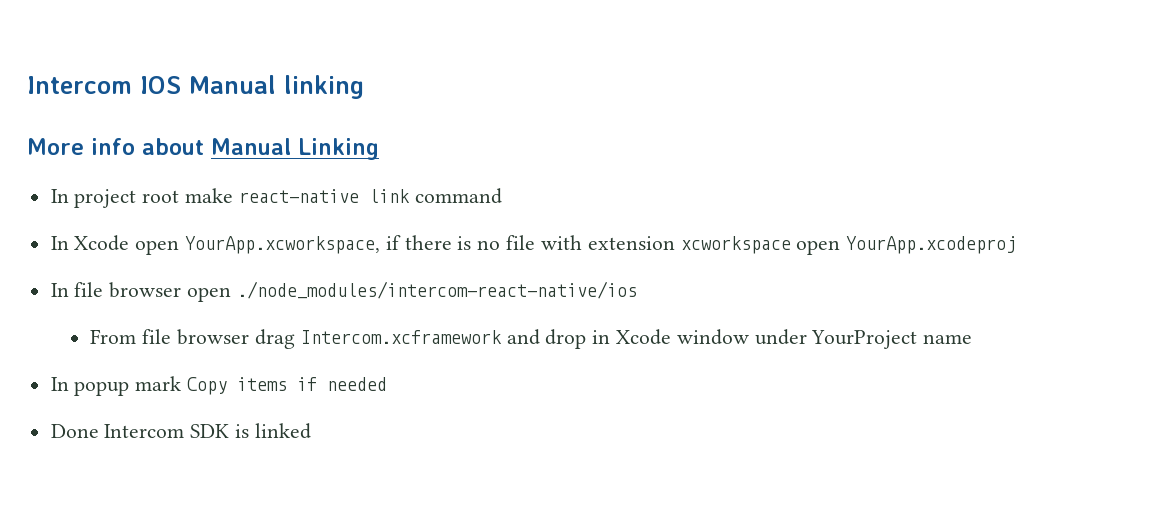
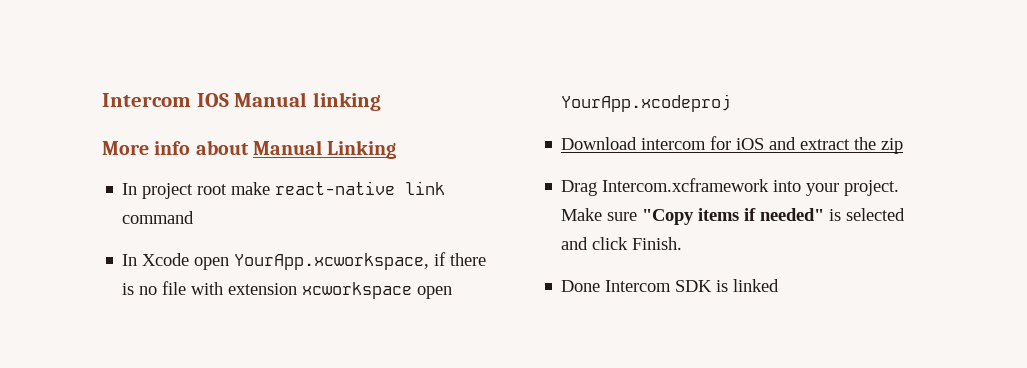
- In file browser open ./node_modules/intercom-react-native/ios
- From file browser drag Intercom.xcframework and drop in Xcode window under YourProject name
- In popup mark Copy items if needed
+ Download intercom for iOS and extract the zip
+ Drag Intercom.xcframework into your project. Make sure "Copy items if needed" is selected and click Finish.

